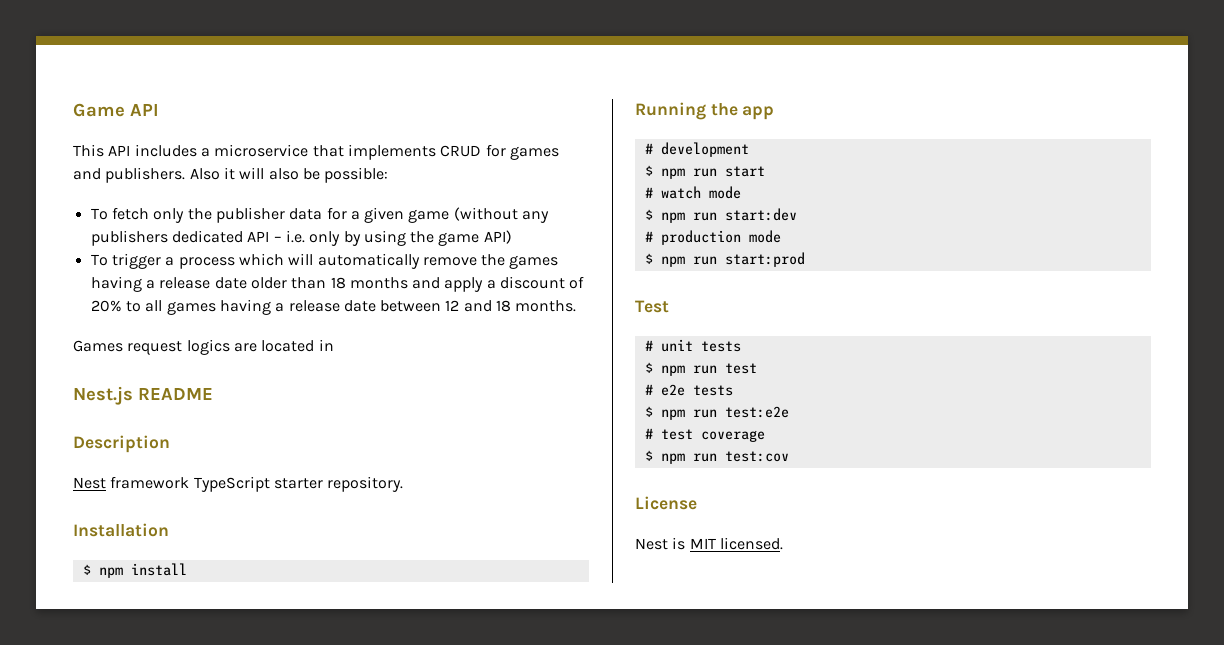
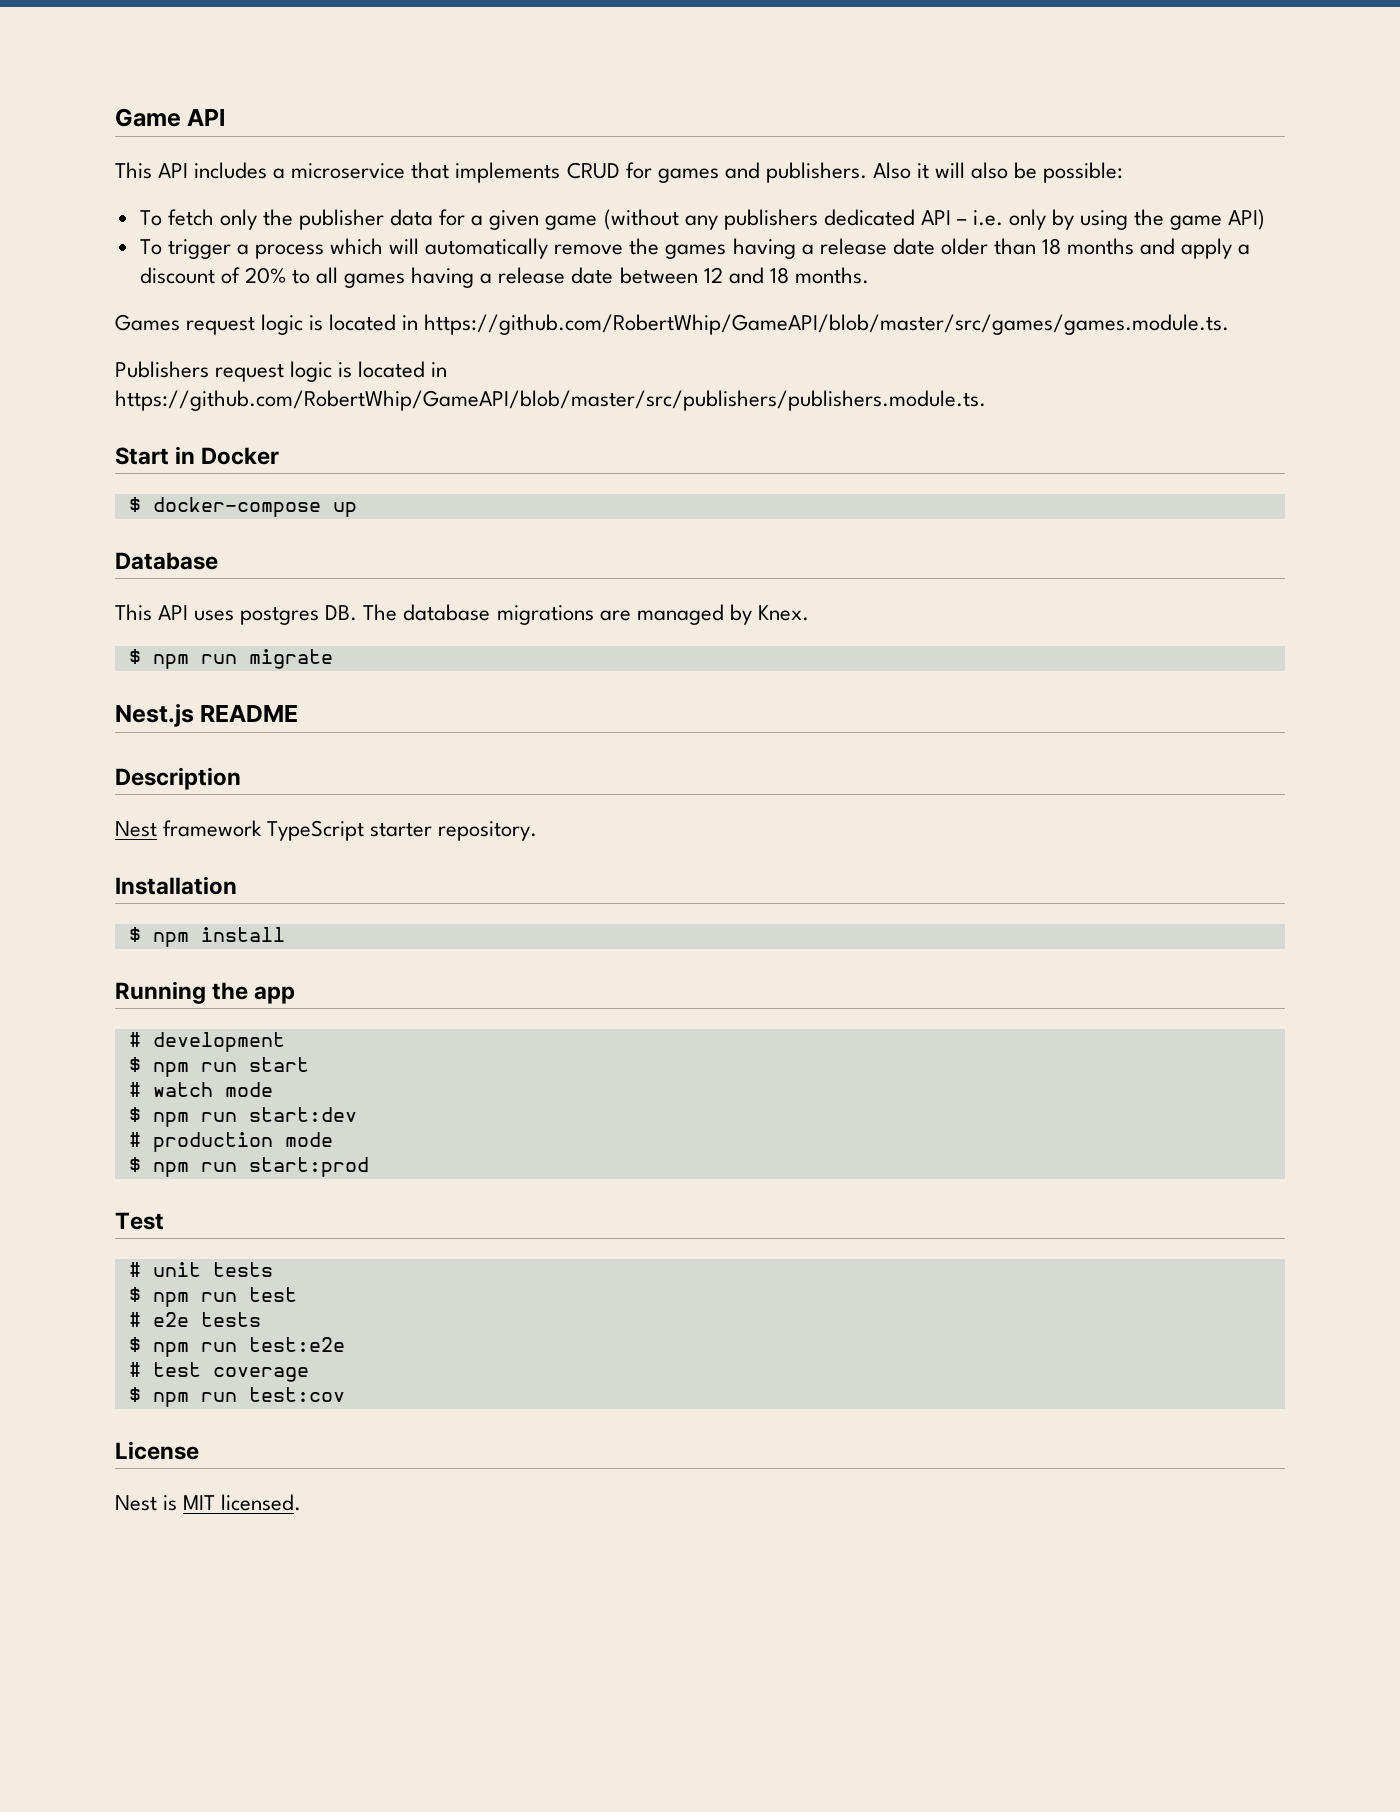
- Games request logics are located in
+ Games request logic is located in https://github.com/RobertWhip/GameAPI/blob/master/src/games/games.module.ts.
+ Publishers request logic is located in https://github.com/RobertWhip/GameAPI/blob/master/src/publishers/publishers.module.ts.
+ Start in Docker
+ $ docker-compose up
+ Database
+ This API uses postgres DB. The database migrations are managed by Knex.
+ $ npm run migrate

